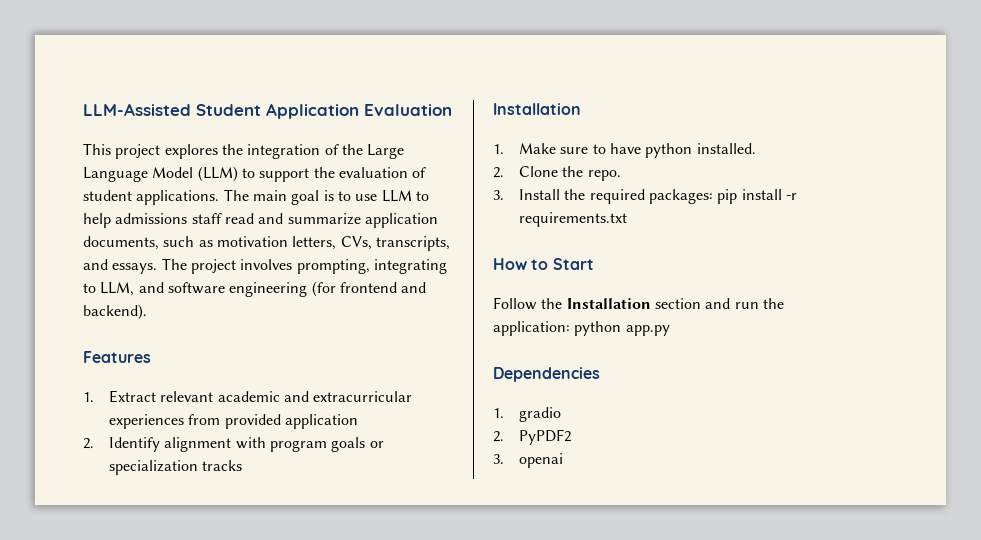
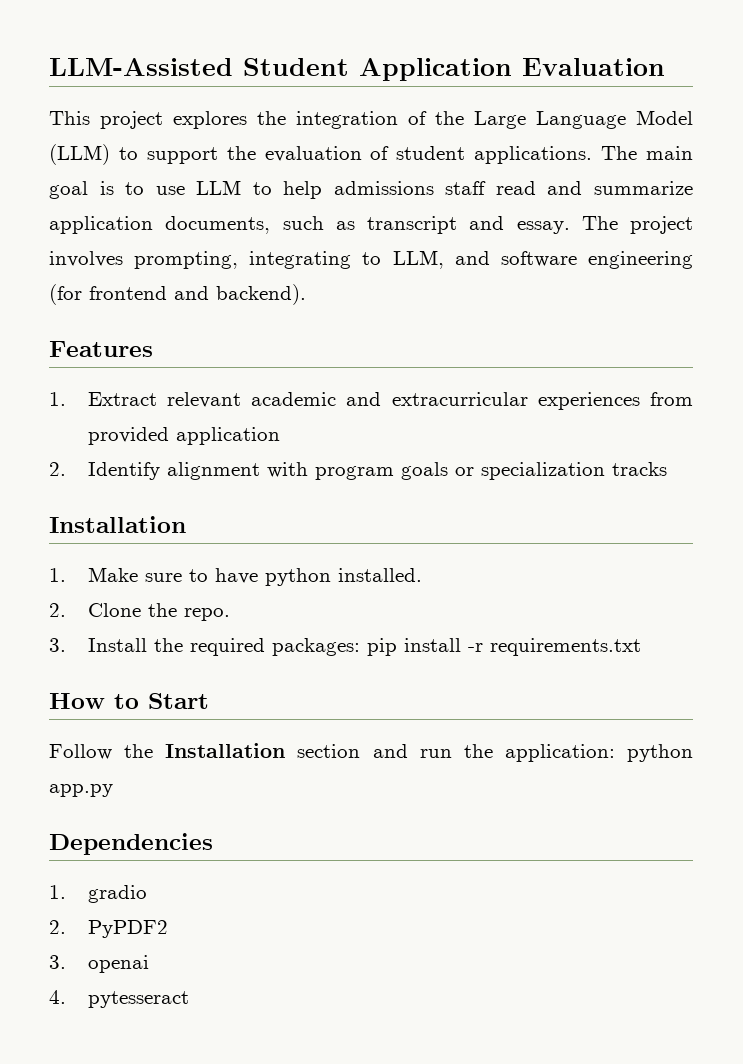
- The main goal is to use LLM to help admissions staff read and summarize application documents, such as motivation letters, CVs, transcripts, and essays.
+ The main goal is to use LLM to help admissions staff read and summarize application documents, such as transcript and essay.
+ 4. pytesseract

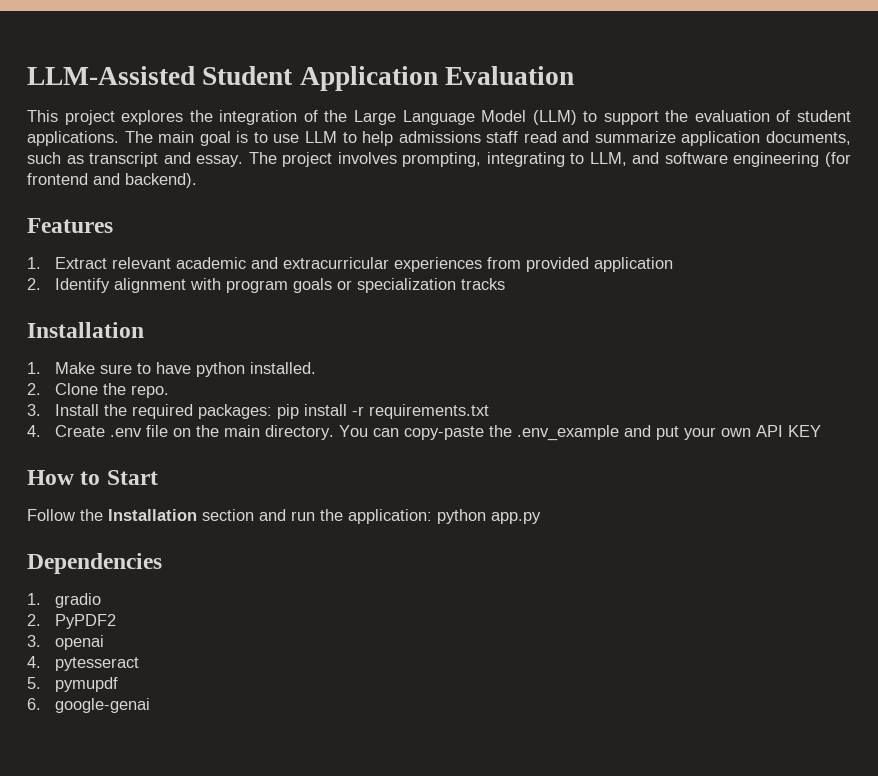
+ 4. Create .env file on the main directory. You can copy-paste the .env_example and put your own API KEY
+ 5. pymupdf
+ 6. google-genai

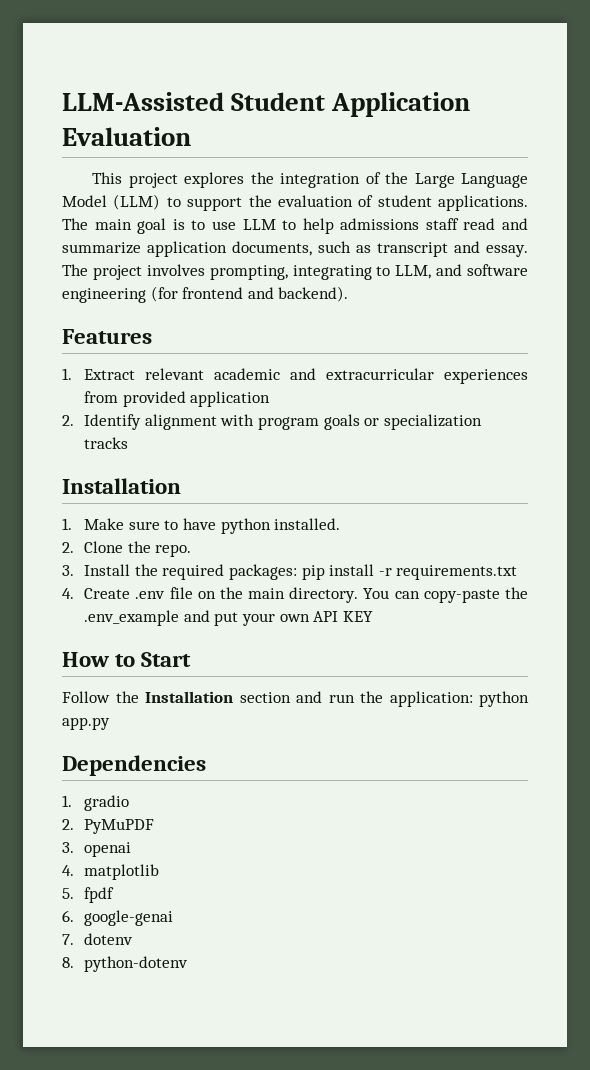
- 2. PyPDF2
+ 2. PyMuPDF
- 4. pytesseract
+ 4. matplotlib
- 5. pymupdf
+ 5. fpdf
+ 7. dotenv
+ 8. python-dotenv

